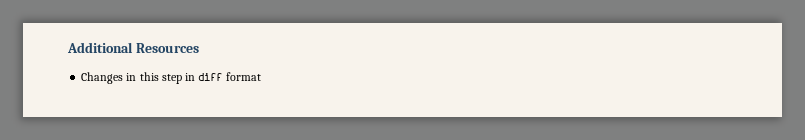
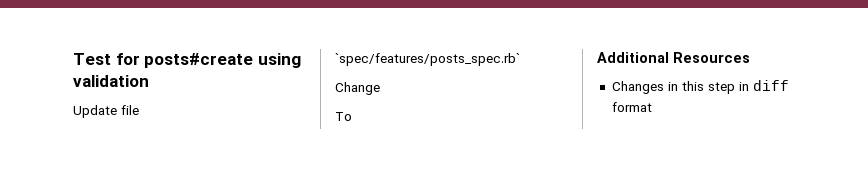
+ Test for posts#create using validation
+ Update file `spec/features/posts_spec.rb`
+ Change
+ To

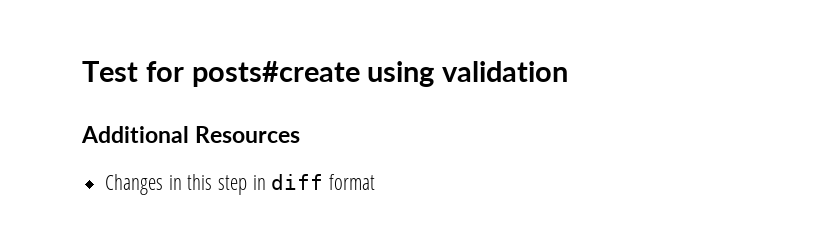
- Update file `spec/features/posts_spec.rb`
- Change
- To

